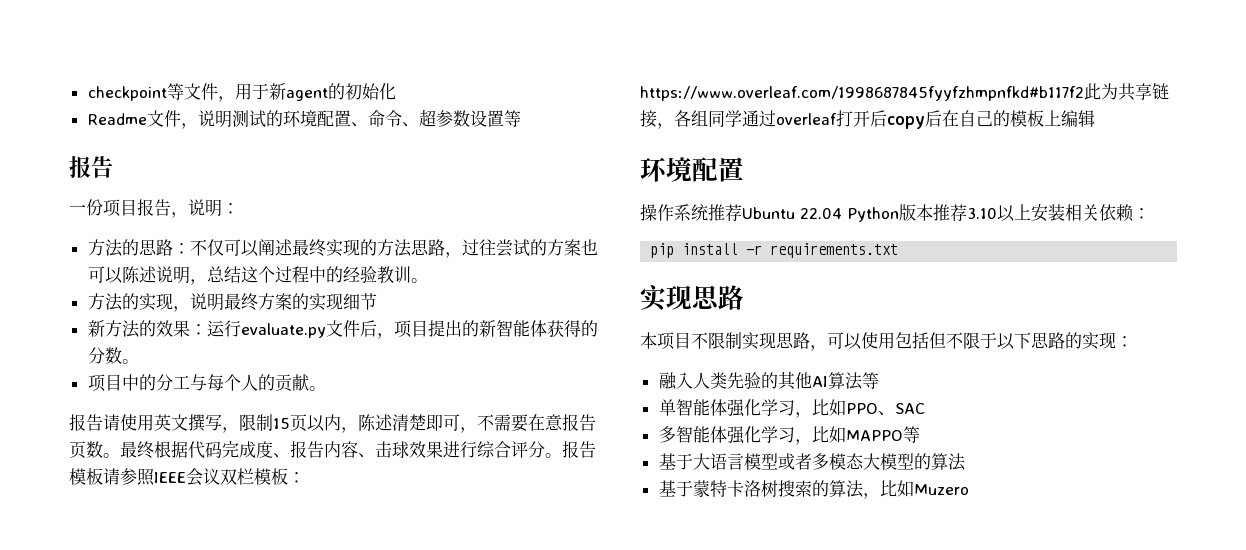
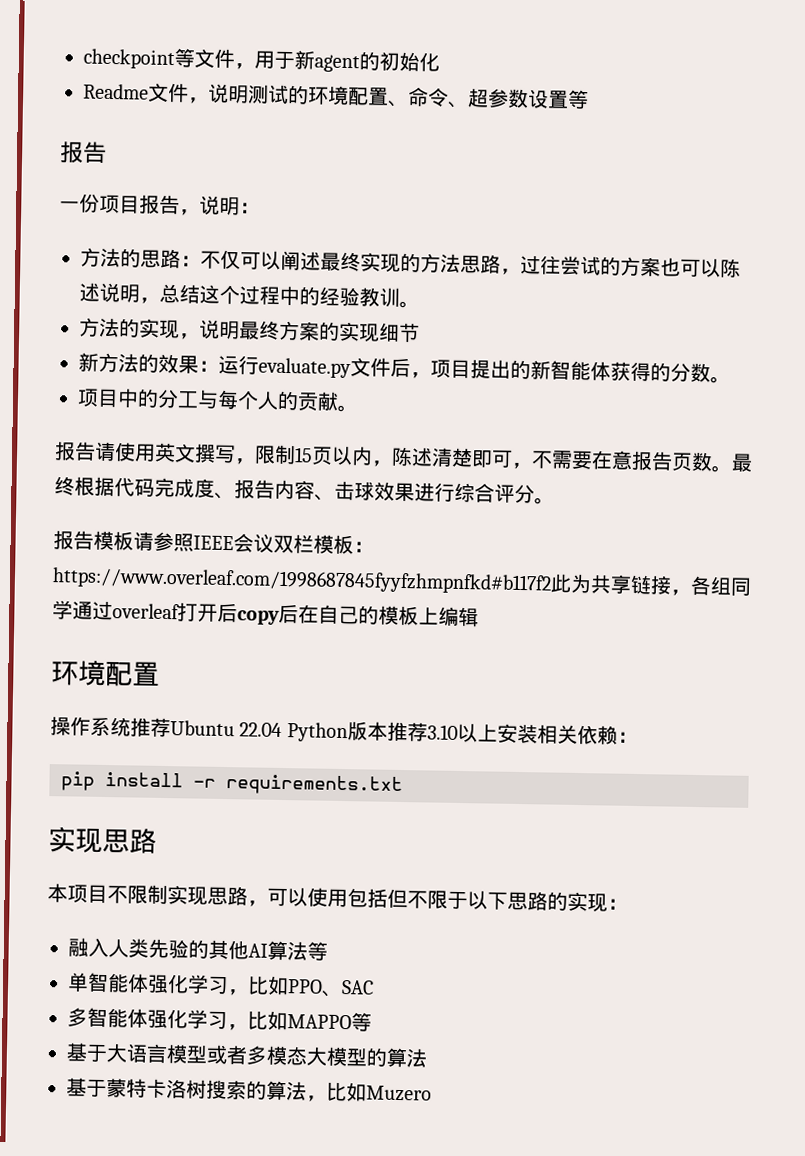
- 最终根据代码完成度、报告内容、击球效果进行综合评分。报告模板请参照IEEE会议双栏模板：https://www.overleaf.com/1998687845fyyfzhmpnfkd#b117f2此为共享链接，各组同学通过overleaf打开后copy后在自己的模板上编辑
+ 最终根据代码完成度、报告内容、击球效果进行综合评分。
+ 报告模板请参照IEEE会议双栏模板：https://www.overleaf.com/1998687845fyyfzhmpnfkd#b117f2此为共享链接，各组同学通过overleaf打开后copy后在自己的模板上编辑

